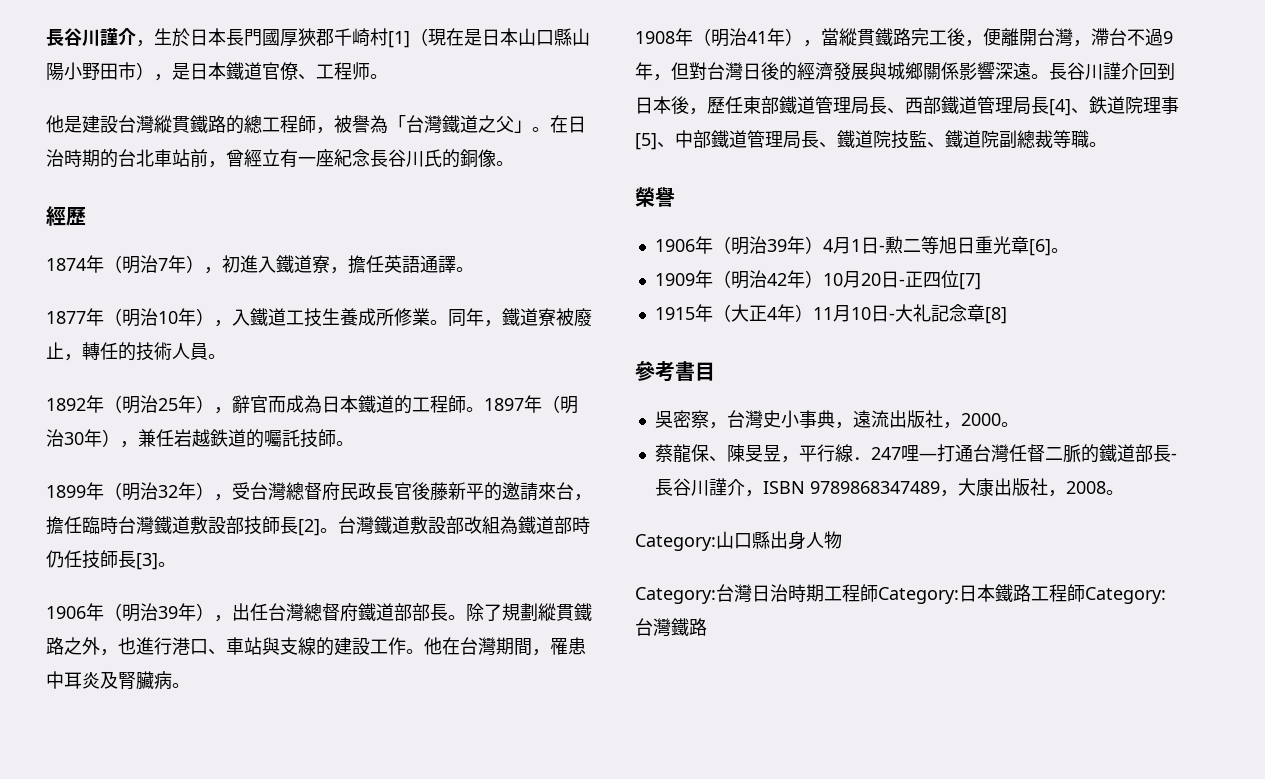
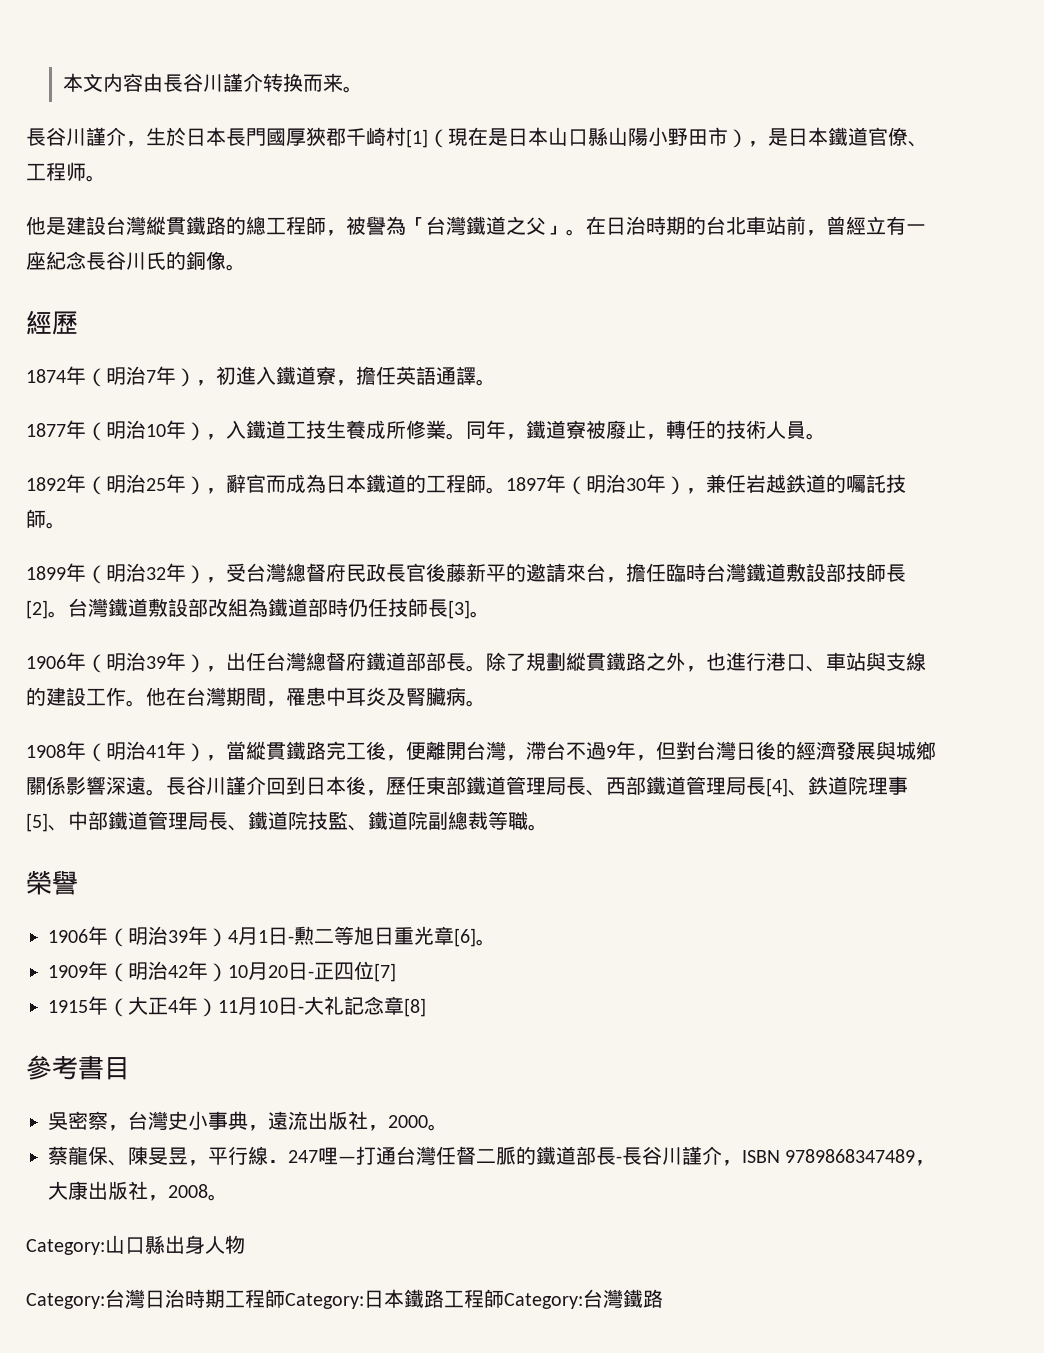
+ 本文内容由長谷川謹介转换而来。

